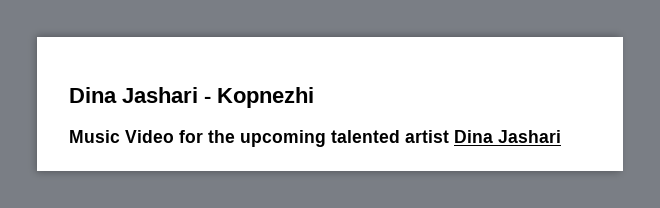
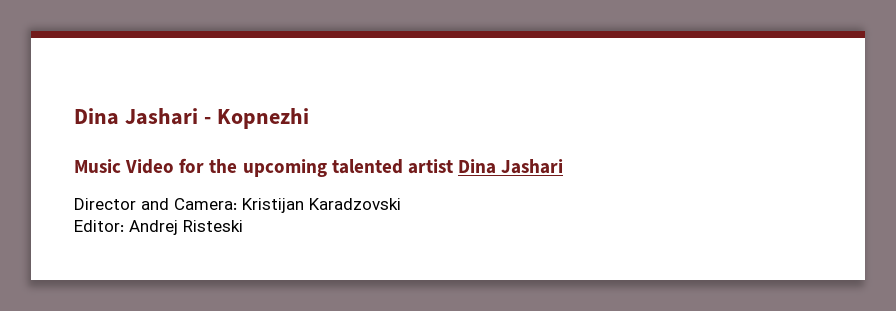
+ Director and Camera: Kristijan Karadzovski
+ Editor: Andrej Risteski

